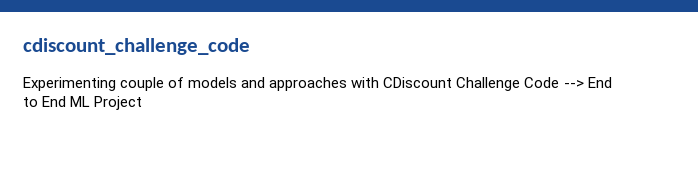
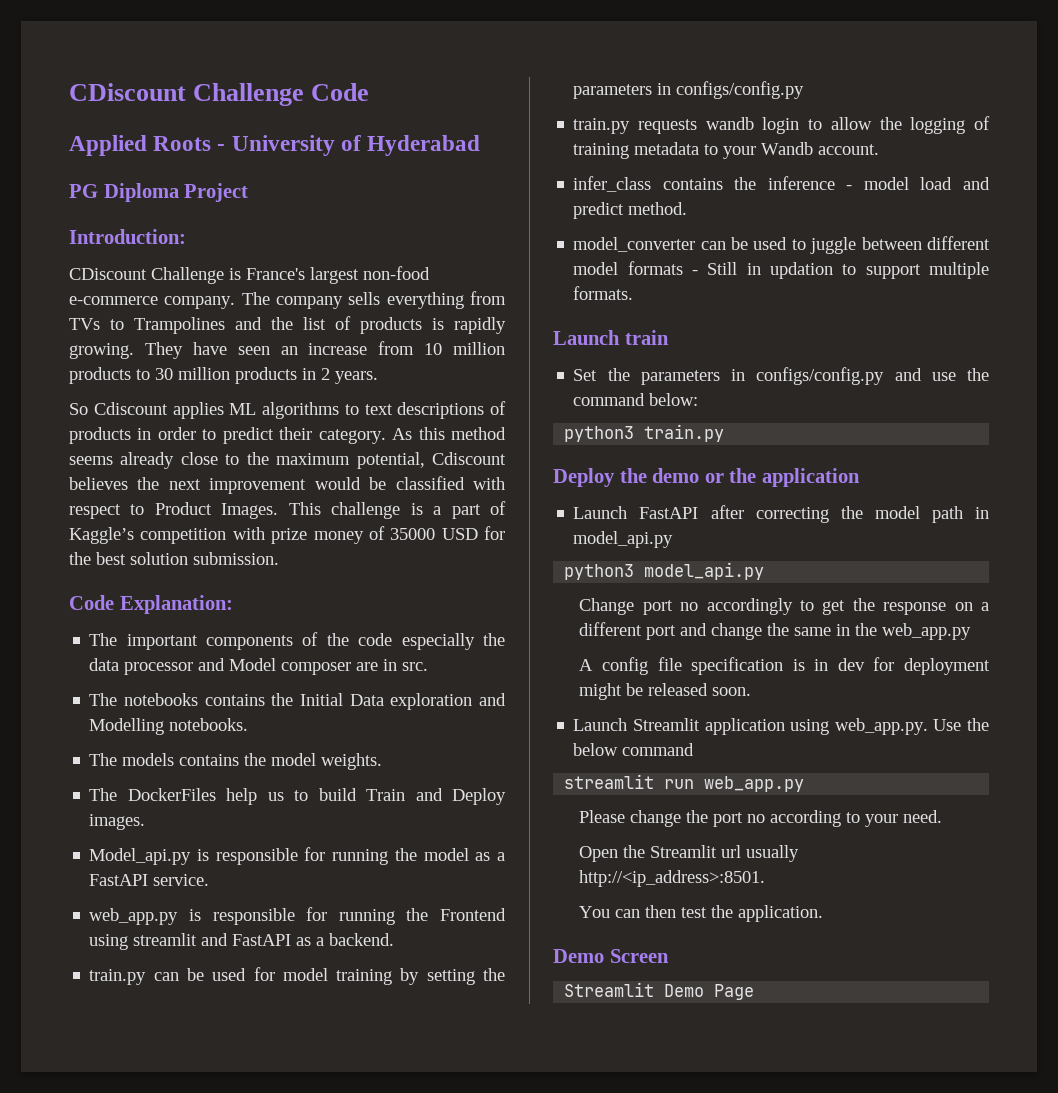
- cdiscount_challenge_code
- Experimenting couple of models and approaches with CDiscount Challenge Code --> End to End ML Project
+ CDiscount Challenge Code
+ Applied Roots - University of Hyderabad
+ PG Diploma Project
+ Introduction:
+ CDiscount Challenge is France's largest non-food e-commerce company. The company sells everything from TVs to Trampolines and the list of products is rapidly growing. They have seen an increase from 10 million products to 30 million products in 2 years.
+ So Cdiscount applies ML algorithms to text descriptions of products in order to predict their category. As this method seems already close to the maximum potential, Cdiscount believes the next improvement would be classified with respect to Product Images. This challenge is a part of Kaggle’s competition with prize money of 35000 USD for the best solution submission.
+ Code Explanation:
+ The important components of the code especially the data processor and Model composer are in src.
+ The notebooks contains the Initial Data exploration and Modelling notebooks.
+ The models contains the model weights.
+ The DockerFiles help us to build Train and Deploy images.
+ Model_api.py is responsible for running the model as a FastAPI service.
+ web_app.py is responsible for running the Frontend using streamlit and FastAPI as a backend.
+ train.py can be used for model training by setting the parameters in configs/config.py
+ train.py requests wandb login to allow the logging of training metadata to your Wandb account.
+ infer_class contains the inference - model load and predict method.
+ model_converter can be used to juggle between different model formats - Still in updation to support multiple formats.
+ Launch train
+ Set the parameters in configs/config.py and use the command below:
+ python3 train.py
+ Deploy the demo or the application
+ Launch FastAPI after correcting the model path in model_api.py
+ python3 model_api.py
+ Change port no accordingly to get the response on a different port and change the same in the web_app.py
+ A config file specification is in dev for deployment might be released soon.
+ Launch Streamlit application using web_app.py. Use the below command
+ streamlit run web_app.py
+ Please change the port no according to your need.
+ Open the Streamlit url usually http://<ip_address>:8501.
+ You can then test the application.
+ Demo Screen
+ Streamlit Demo Page

